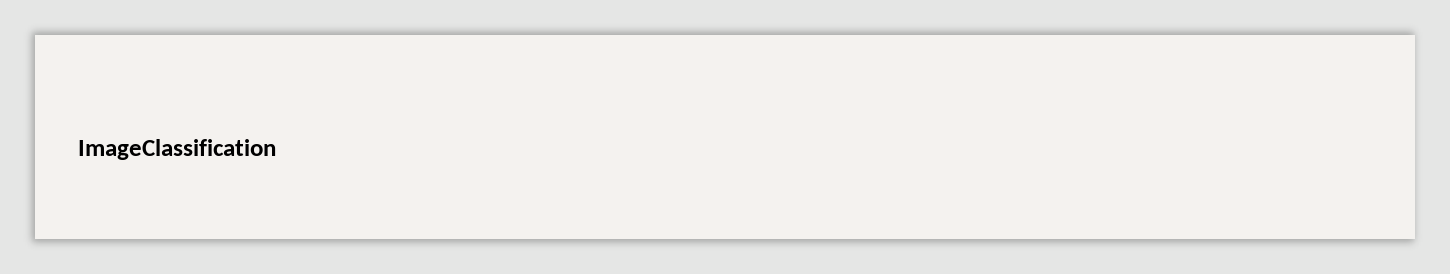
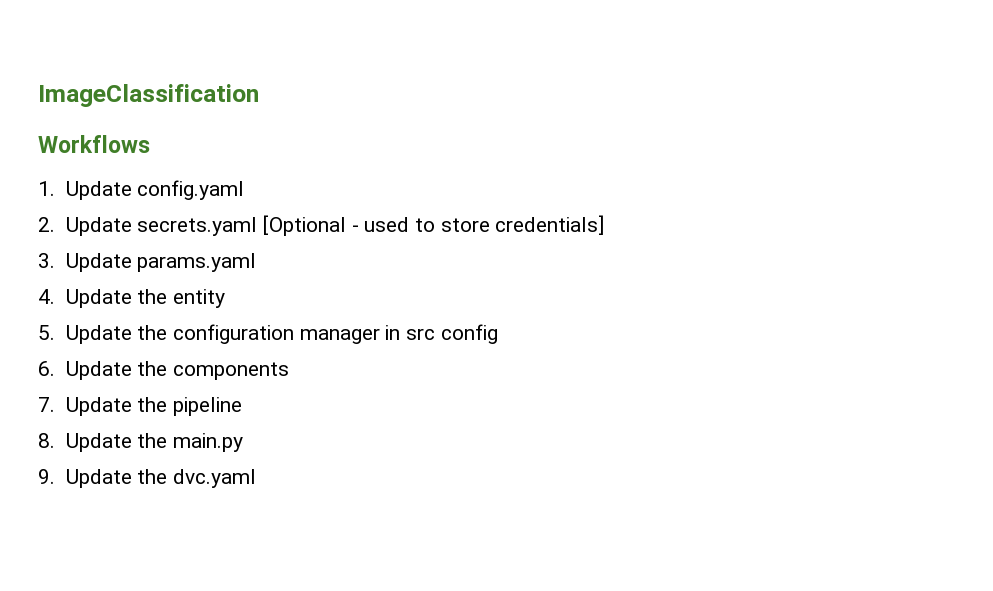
+ Workflows
+ 1. Update config.yaml
+ 2. Update secrets.yaml [Optional - used to store credentials]
+ 3. Update params.yaml
+ 4. Update the entity
+ 5. Update the configuration manager in src config
+ 6. Update the components
+ 7. Update the pipeline
+ 8. Update the main.py
+ 9. Update the dvc.yaml

